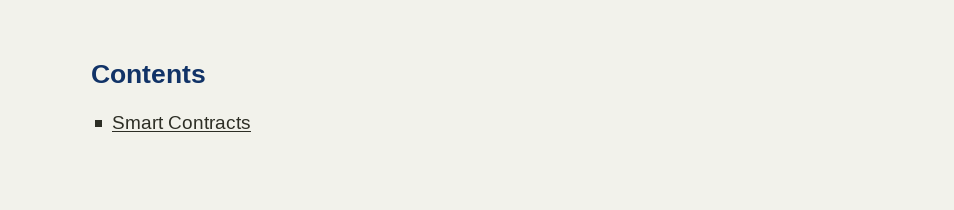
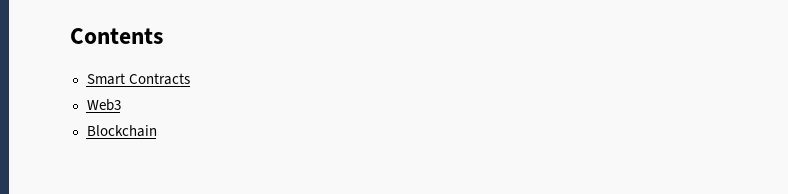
+ Web3
+ Blockchain

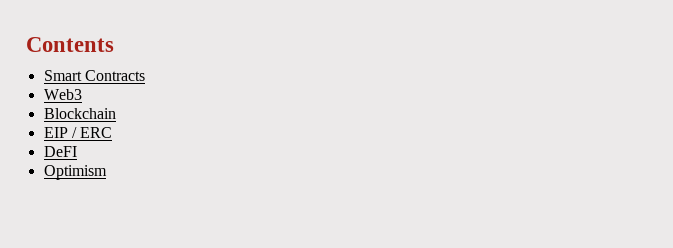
+ EIP / ERC
+ DeFI
+ Optimism

